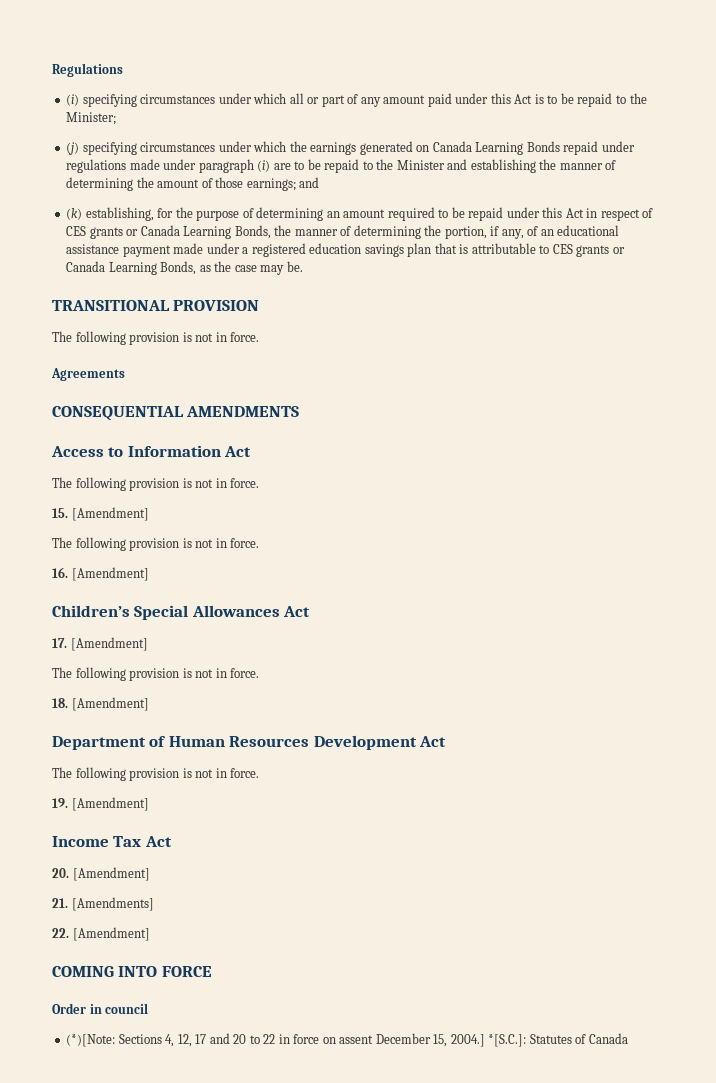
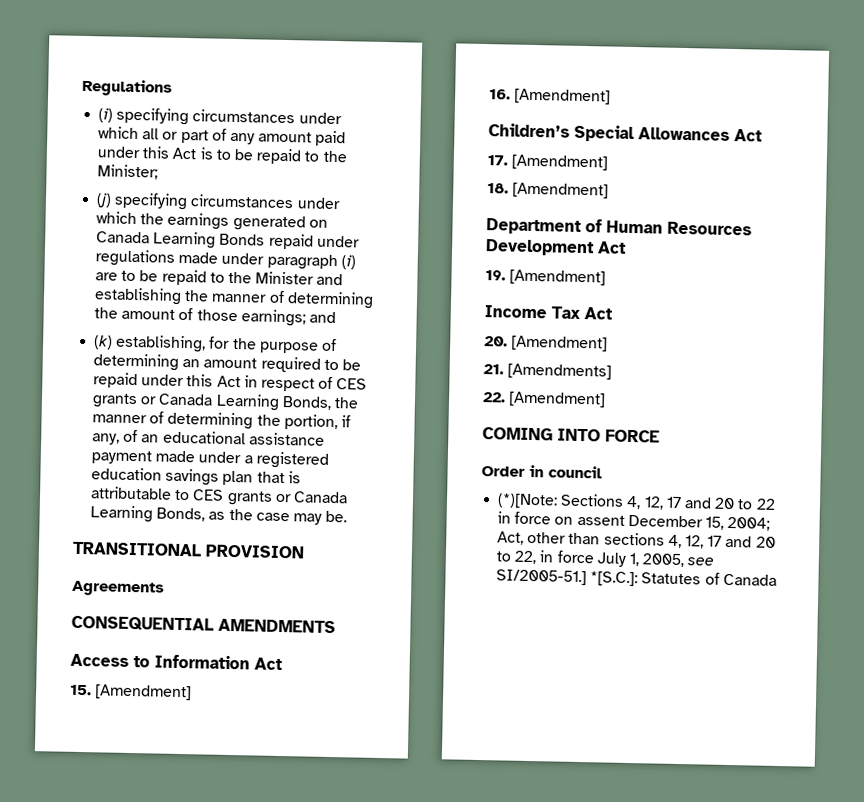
  TRANSITIONAL PROVISION
- The following provision is not in force.
  Access to Information Act
- The following provision is not in force.
  15. [Amendment]
- The following provision is not in force.
  17. [Amendment]
- The following provision is not in force.
  Department of Human Resources Development Act
- The following provision is not in force.
- (*)[Note: Sections 4, 12, 17 and 20 to 22 in force on assent December 15, 2004.]
+ (*)[Note: Sections 4, 12, 17 and 20 to 22 in force on assent December 15, 2004; Act, other than sections 4, 12, 17 and 20 to 22, in force July 1, 2005, see SI/2005-51.]

